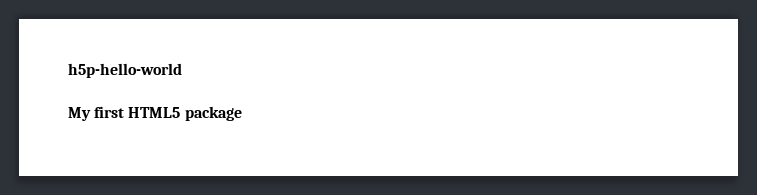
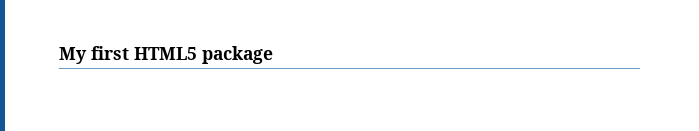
- h5p-hello-world

